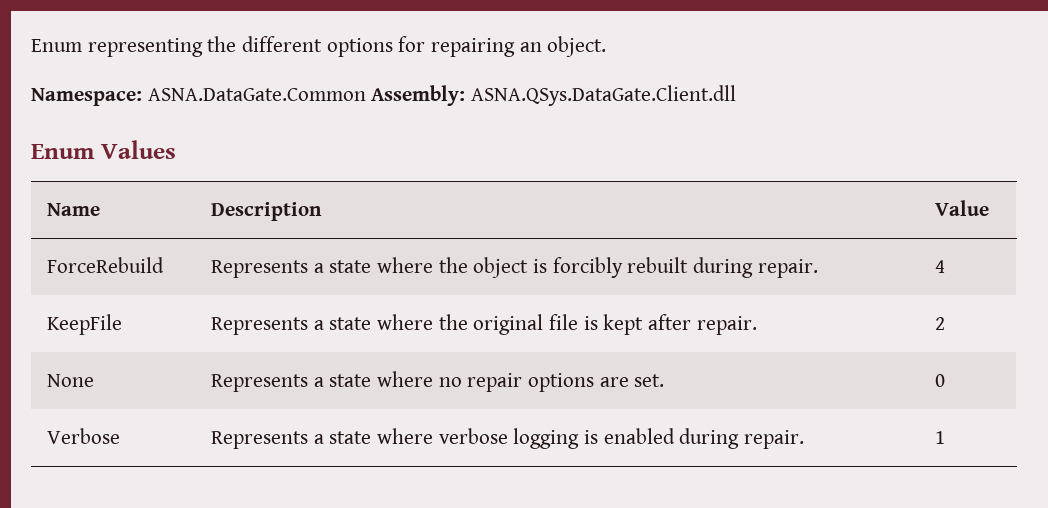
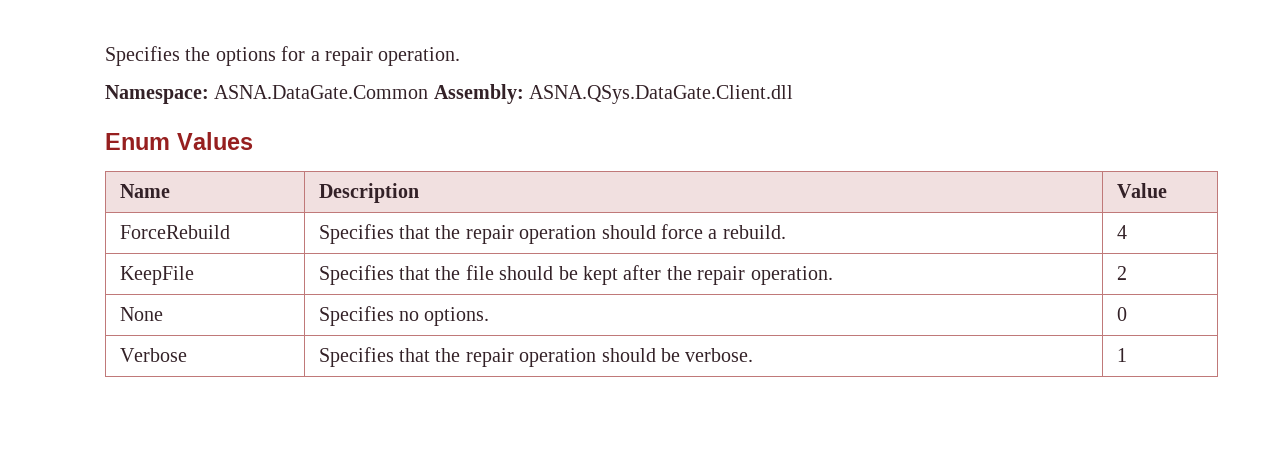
- Enum representing the different options for repairing an object.
+ Specifies the options for a repair operation.
- ForceRebuild | Represents a state where the object is forcibly rebuilt during repair. | 4
- KeepFile | Represents a state where the original file is kept after repair. | 2
- None | Represents a state where no repair options are set. | 0
- Verbose | Represents a state where verbose logging is enabled during repair. | 1
+ ForceRebuild | Specifies that the repair operation should force a rebuild. | 4
+ KeepFile | Specifies that the file should be kept after the repair operation. | 2
+ None | Specifies no options. | 0
+ Verbose | Specifies that the repair operation should be verbose. | 1

